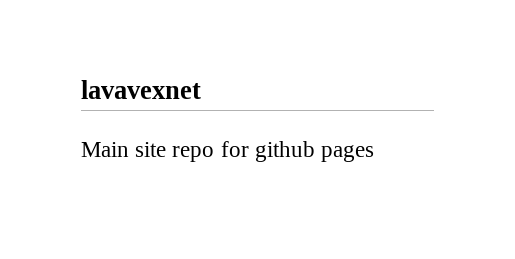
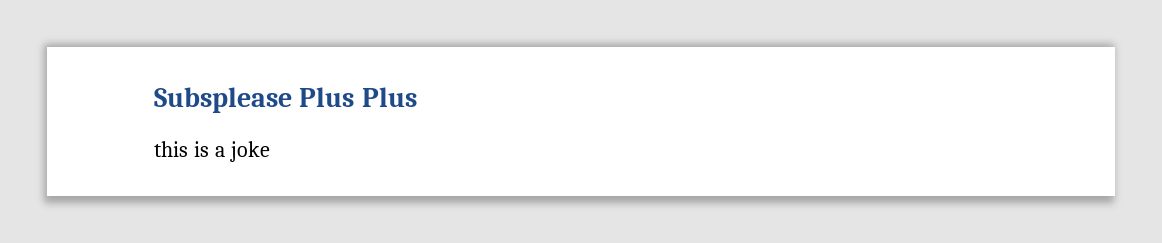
- lavavexnet
- Main site repo for github pages
+ Subsplease Plus Plus
+ this is a joke

